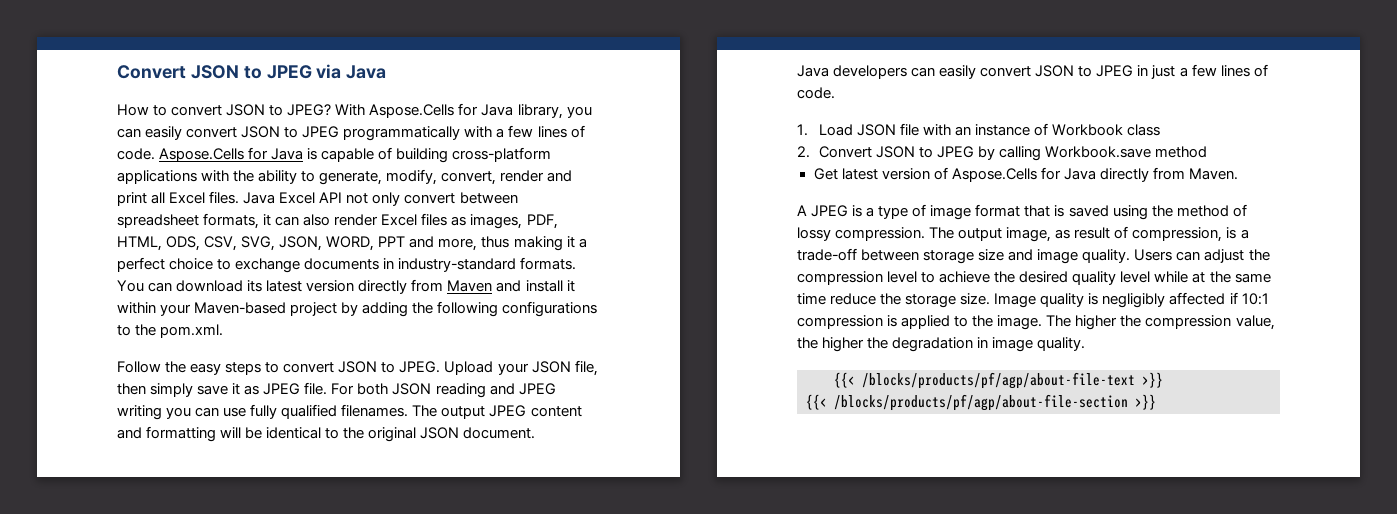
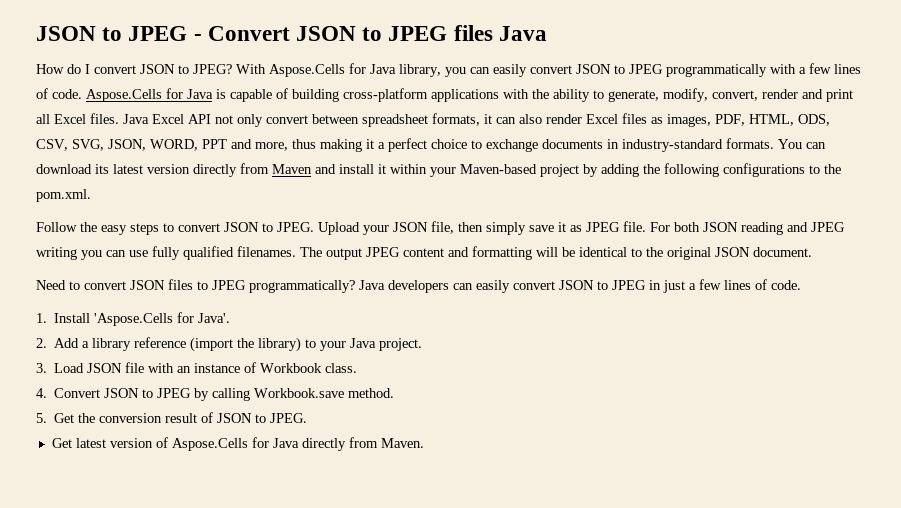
- Convert JSON to JPEG via Java
+ JSON to JPEG - Convert JSON to JPEG files Java
- How to convert JSON to JPEG?
+ How do I convert JSON to JPEG?
+ Need to convert JSON files to JPEG programmatically?
- 1. Load JSON file with an instance of Workbook class
- 2. Convert JSON to JPEG by calling Workbook.save method
+ 1. Install 'Aspose.Cells for Java'.
+ 2. Add a library reference (import the library) to your Java project.
+ 3. Load JSON file with an instance of Workbook class.
+ 4. Convert JSON to JPEG by calling Workbook.save method.
+ 5. Get the conversion result of JSON to JPEG.
- A JPEG is a type of image format that is saved using the method of lossy compression. The output image, as result of compression, is a trade-off between storage size and image quality. Users can adjust the compression level to achieve the desired quality level while at the same time reduce the storage size. Image quality is negligibly affected if 10:1 compression is applied to the image. The higher the compression value, the higher the degradation in image quality.
- {{< /blocks/products/pf/agp/about-file-text >}}
- {{< /blocks/products/pf/agp/about-file-section >}}

